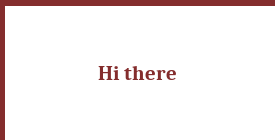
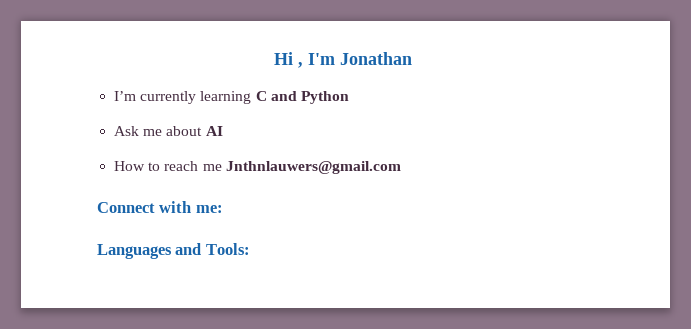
- Hi there
+ Hi , I'm Jonathan
+ I’m currently learning C and Python
+ Ask me about AI
+ How to reach me Jnthnlauwers@gmail.com
+ Connect with me:
+ Languages and Tools:

